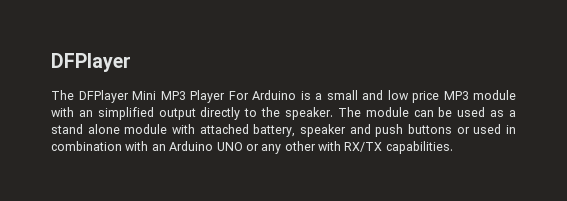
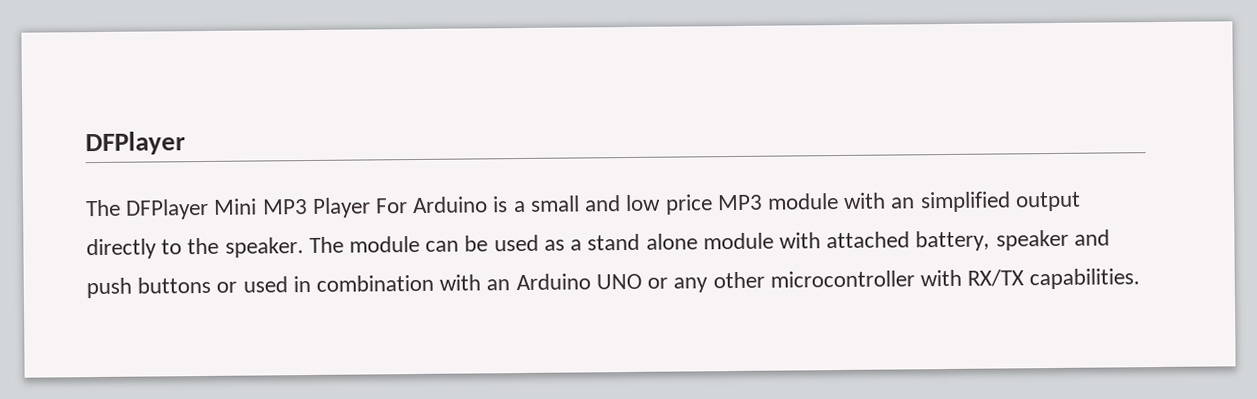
- The module can be used as a stand alone module with attached battery, speaker and push buttons or used in combination with an Arduino UNO or any other with RX/TX capabilities.
+ The module can be used as a stand alone module with attached battery, speaker and push buttons or used in combination with an Arduino UNO or any other microcontroller with RX/TX capabilities.

